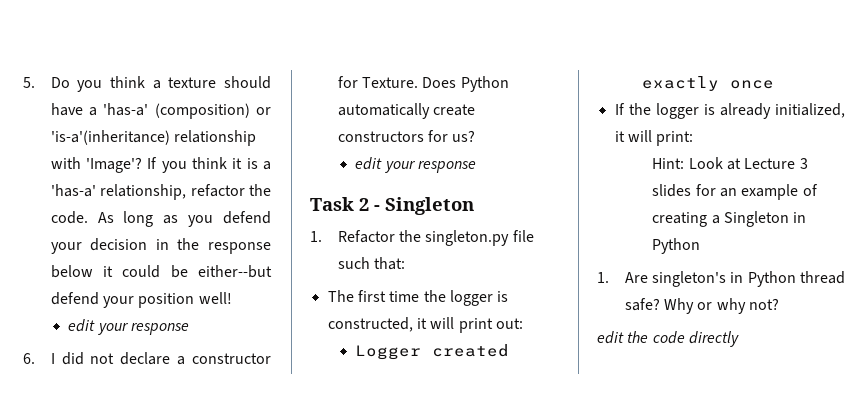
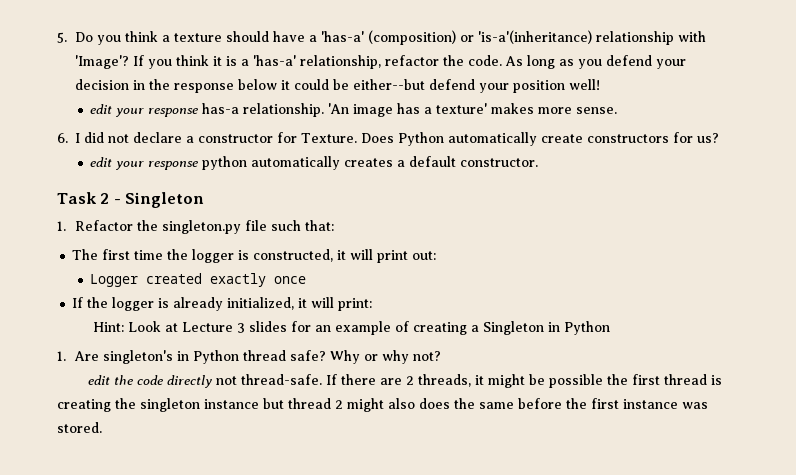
  As long as you defend your decision in the response below it could be either--but defend your position well!
- edit your response
+ edit your response has-a relationship. 'An image has a texture' makes more sense.
  Does Python automatically create constructors for us?
- edit your response
+ edit your response python automatically creates a default constructor.
- edit the code directly
+ edit the code directly not thread-safe. If there are 2 threads, it might be possible the first thread is creating the singleton instance but thread 2 might also does the same before the first instance was stored.

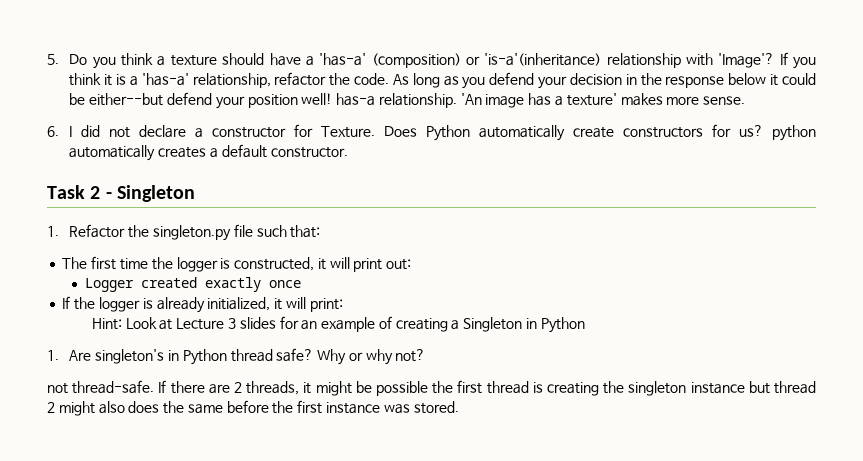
- As long as you defend your decision in the response below it could be either--but defend your position well!
- edit your response has-a relationship.
+ As long as you defend your decision in the response below it could be either--but defend your position well! has-a relationship.
- Does Python automatically create constructors for us?
- edit your response python automatically creates a default constructor.
+ Does Python automatically create constructors for us? python automatically creates a default constructor.
- edit the code directly not thread-safe.
+ not thread-safe.

